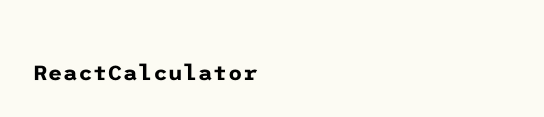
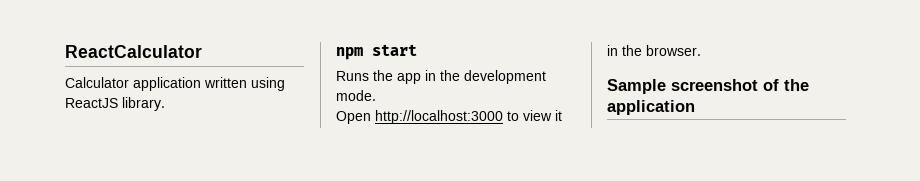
+ Calculator application written using ReactJS library.
+ npm start
+ Runs the app in the development mode.
+ Open http://localhost:3000 to view it in the browser.
+ Sample screenshot of the application

